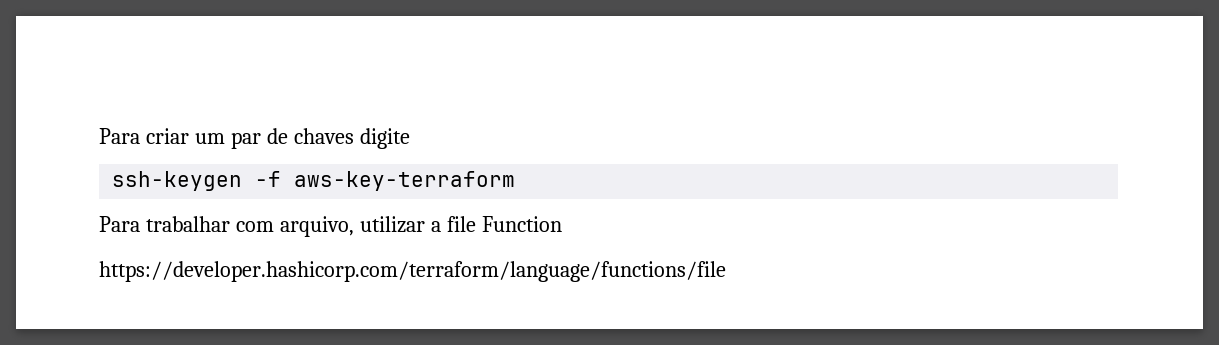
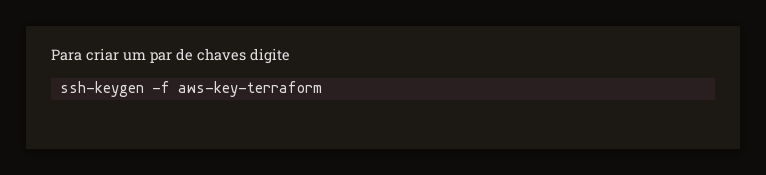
- Para trabalhar com arquivo, utilizar a file Function
- https://developer.hashicorp.com/terraform/language/functions/file

